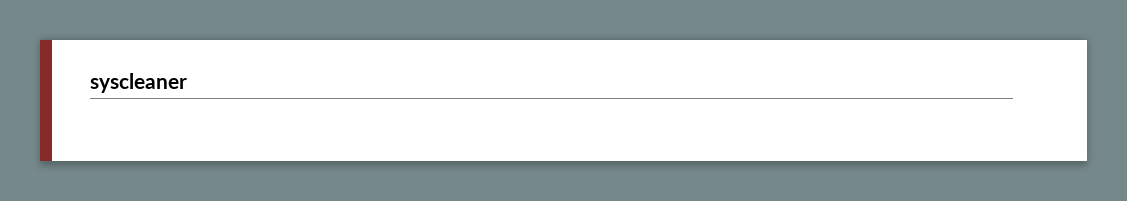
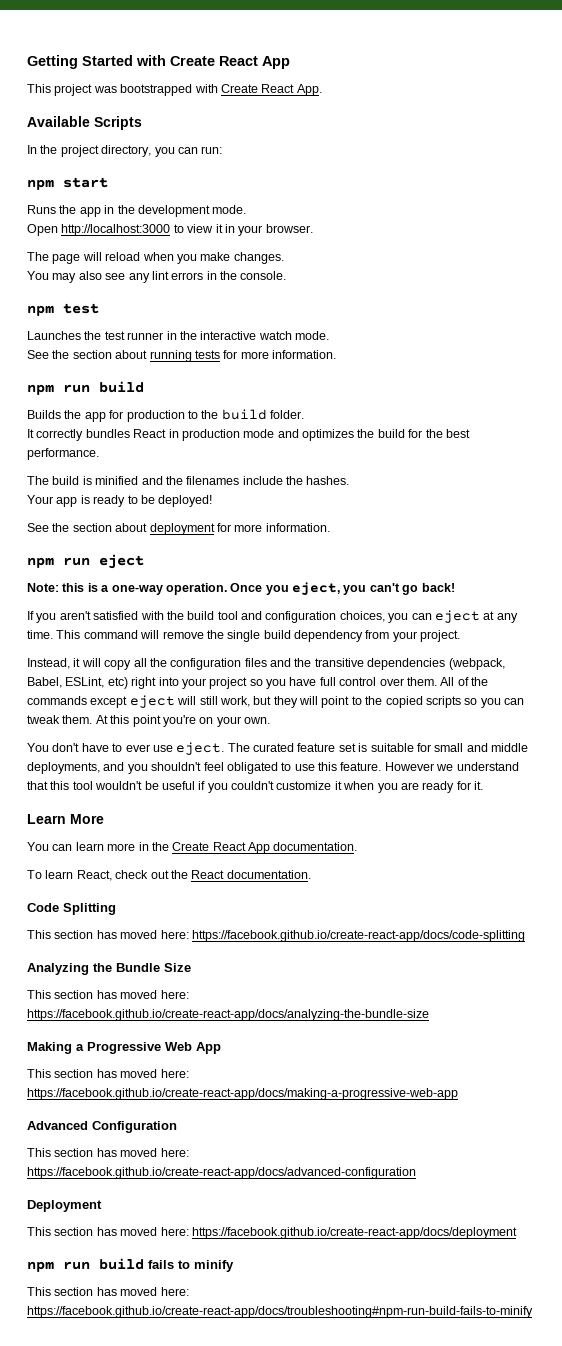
- syscleaner
+ Getting Started with Create React App
+ This project was bootstrapped with Create React App.
+ Available Scripts
+ In the project directory, you can run:
+ npm start
+ Runs the app in the development mode.
+ Open http://localhost:3000 to view it in your browser.
+ The page will reload when you make changes.
+ You may also see any lint errors in the console.
+ npm test
+ Launches the test runner in the interactive watch mode.
+ See the section about running tests for more information.
+ npm run build
+ Builds the app for production to the build folder.
+ It correctly bundles React in production mode and optimizes the build for the best performance.
+ The build is minified and the filenames include the hashes.
+ Your app is ready to be deployed!
+ See the section about deployment for more information.
+ npm run eject
+ Note: this is a one-way operation. Once you eject, you can't go back!
+ If you aren't satisfied with the build tool and configuration choices, you can eject at any time. This command will remove the single build dependency from your project.
+ Instead, it will copy all the configuration files and the transitive dependencies (webpack, Babel, ESLint, etc) right into your project so you have full control over them. All of the commands except eject will still work, but they will point to the copied scripts so you can tweak them. At this point you're on your own.
+ You don't have to ever use eject. The curated feature set is suitable for small and middle deployments, and you shouldn't feel obligated to use this feature. However we understand that this tool wouldn't be useful if you couldn't customize it when you are ready for it.
+ Learn More
+ You can learn more in the Create React App documentation.
+ To learn React, check out the React documentation.
+ Code Splitting
+ This section has moved here: https://facebook.github.io/create-react-app/docs/code-splitting
+ Analyzing the Bundle Size
+ This section has moved here: https://facebook.github.io/create-react-app/docs/analyzing-the-bundle-size
+ Making a Progressive Web App
+ This section has moved here: https://facebook.github.io/create-react-app/docs/making-a-progressive-web-app
+ Advanced Configuration
+ This section has moved here: https://facebook.github.io/create-react-app/docs/advanced-configuration
+ Deployment
+ This section has moved here: https://facebook.github.io/create-react-app/docs/deployment
+ npm run build fails to minify
+ This section has moved here: https://facebook.github.io/create-react-app/docs/troubleshooting#npm-run-build-fails-to-minify

